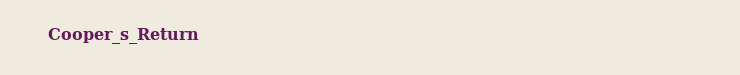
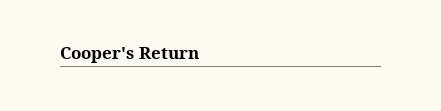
- Cooper_s_Return
+ Cooper's Return

